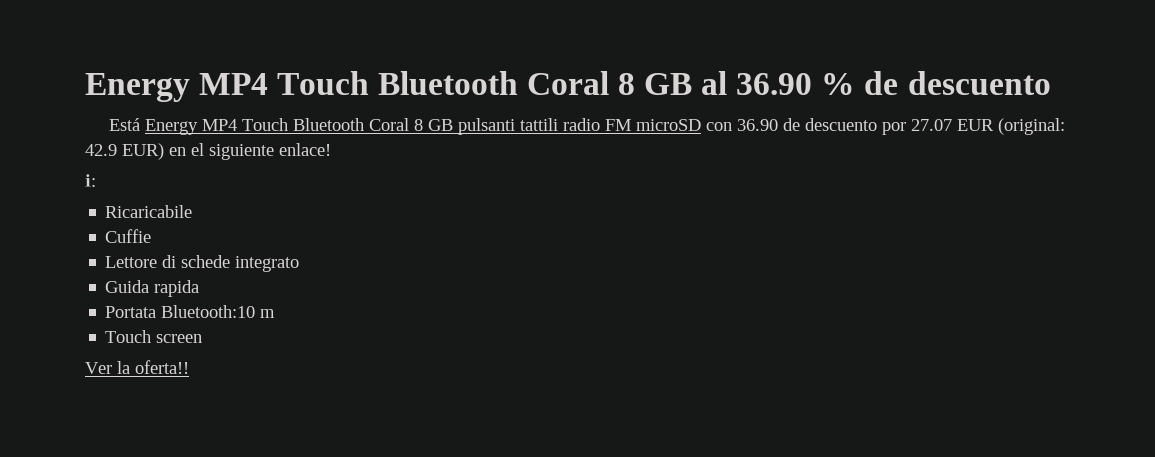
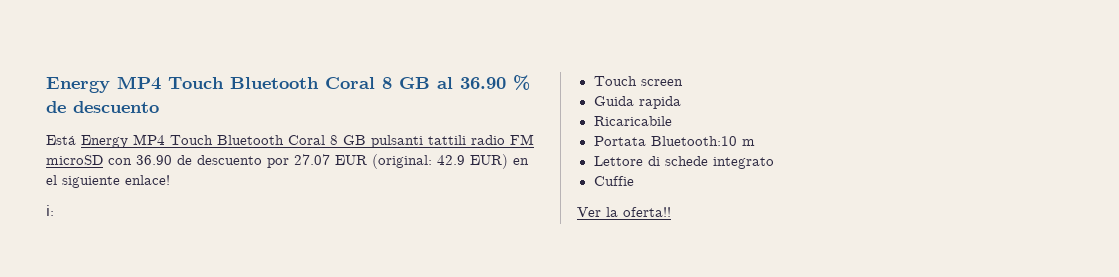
+ Touch screen
+ Guida rapida
  Ricaricabile
+ Portata Bluetooth:10 m
+ Lettore di schede integrato
  Cuffie
- Lettore di schede integrato
- Guida rapida
- Portata Bluetooth:10 m
- Touch screen

